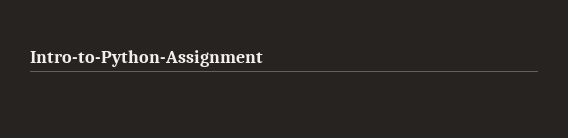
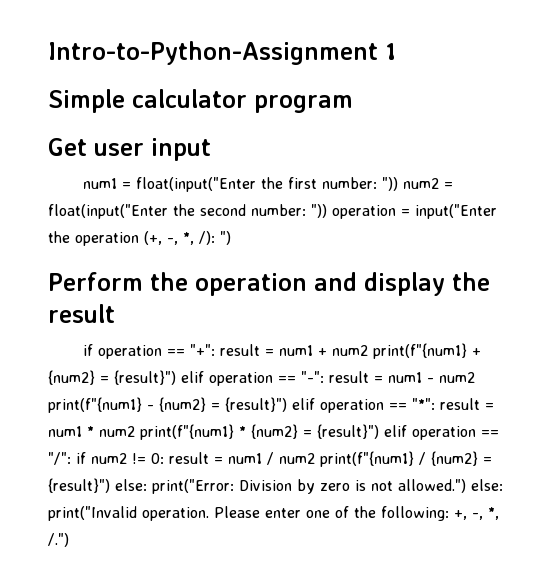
- Intro-to-Python-Assignment
+ Intro-to-Python-Assignment 1
+ Simple calculator program
+ Get user input
+ num1 = float(input("Enter the first number: ")) num2 = float(input("Enter the second number: ")) operation = input("Enter the operation (+, -, *, /): ")
+ Perform the operation and display the result
+ if operation == "+": result = num1 + num2 print(f"{num1} + {num2} = {result}") elif operation == "-": result = num1 - num2 print(f"{num1} - {num2} = {result}") elif operation == "*": result = num1 * num2 print(f"{num1} * {num2} = {result}") elif operation == "/": if num2 != 0: result = num1 / num2 print(f"{num1} / {num2} = {result}") else: print("Error: Division by zero is not allowed.") else: print("Invalid operation. Please enter one of the following: +, -, *, /.")

